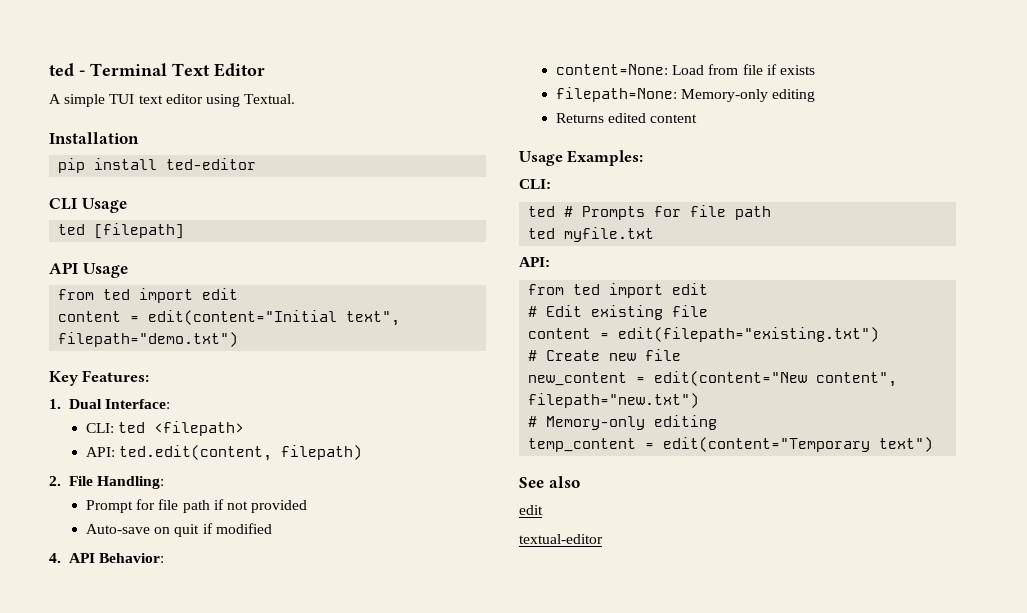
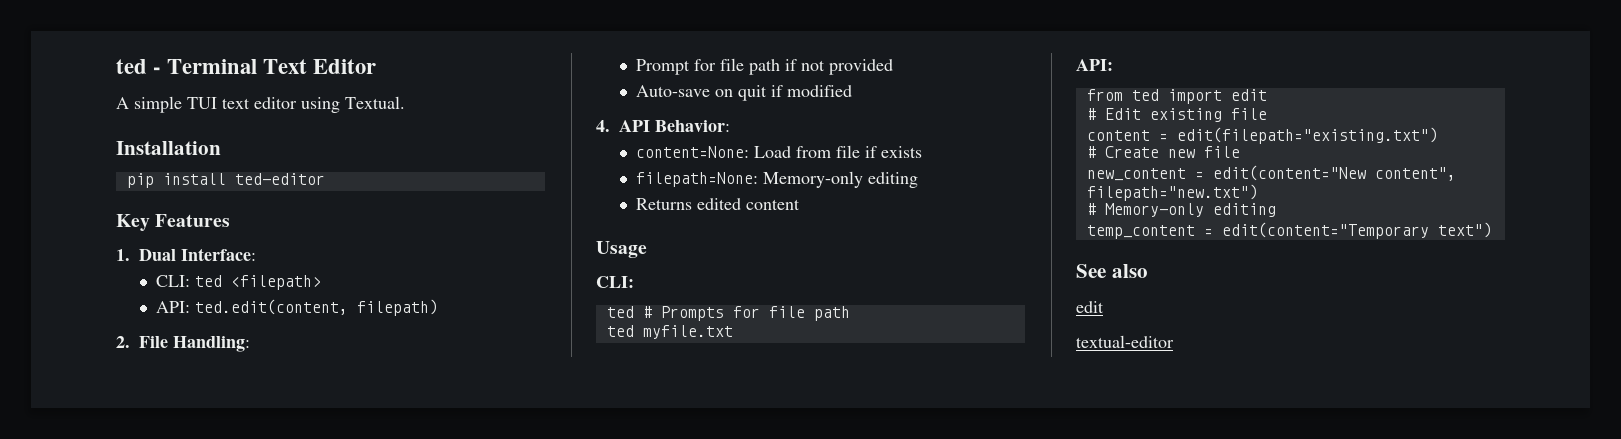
- CLI Usage
- ted [filepath]
- API Usage
- from ted import edit
- content = edit(content="Initial text", filepath="demo.txt")
- Key Features:
+ Key Features
- Usage Examples:
+ Usage

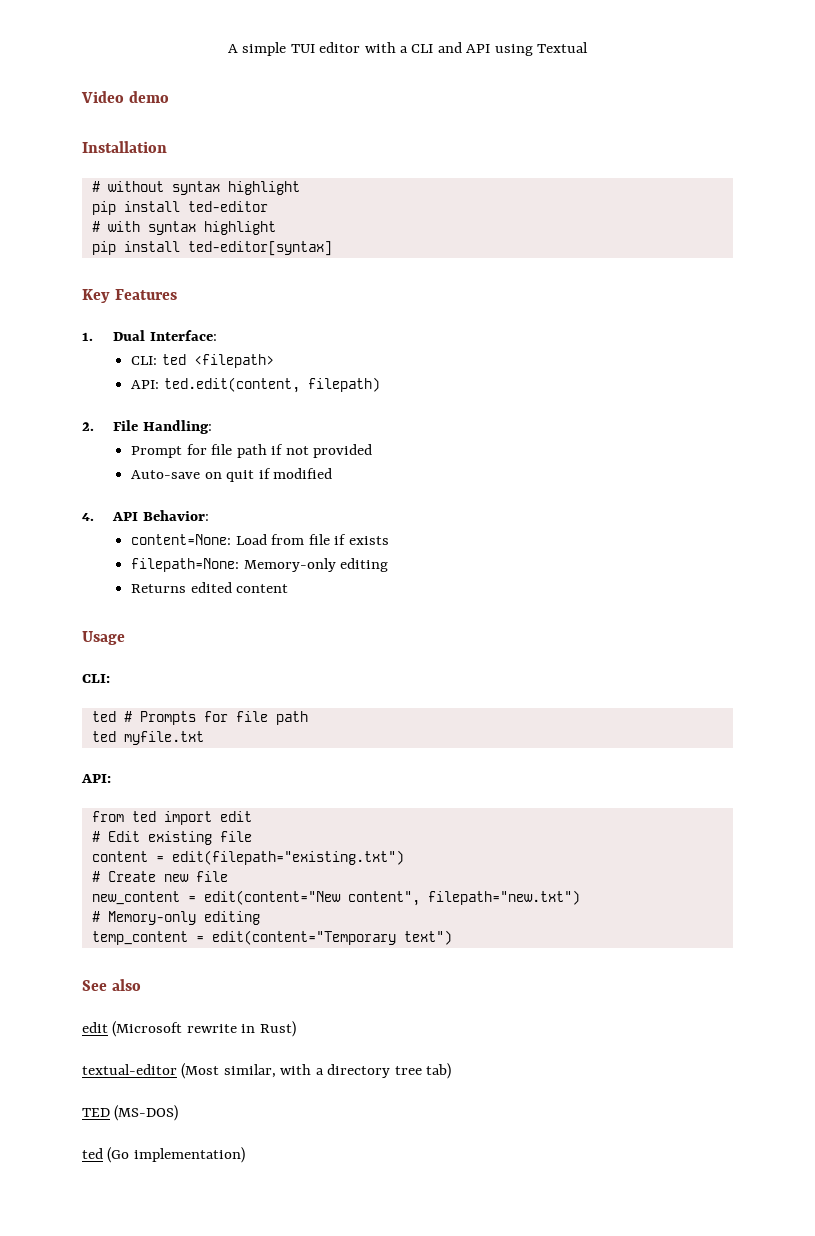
- ted - Terminal Text Editor
- A simple TUI text editor using Textual.
+ A simple TUI editor with a CLI and API using Textual
+ Video demo
  Installation
+ # without syntax highlight
  pip install ted-editor
+ # with syntax highlight
+ pip install ted-editor[syntax]
  See also
- edit
- textual-editor
+ edit (Microsoft rewrite in Rust)
+ textual-editor (Most similar, with a directory tree tab)
+ TED (MS-DOS)
+ ted (Go implementation)

